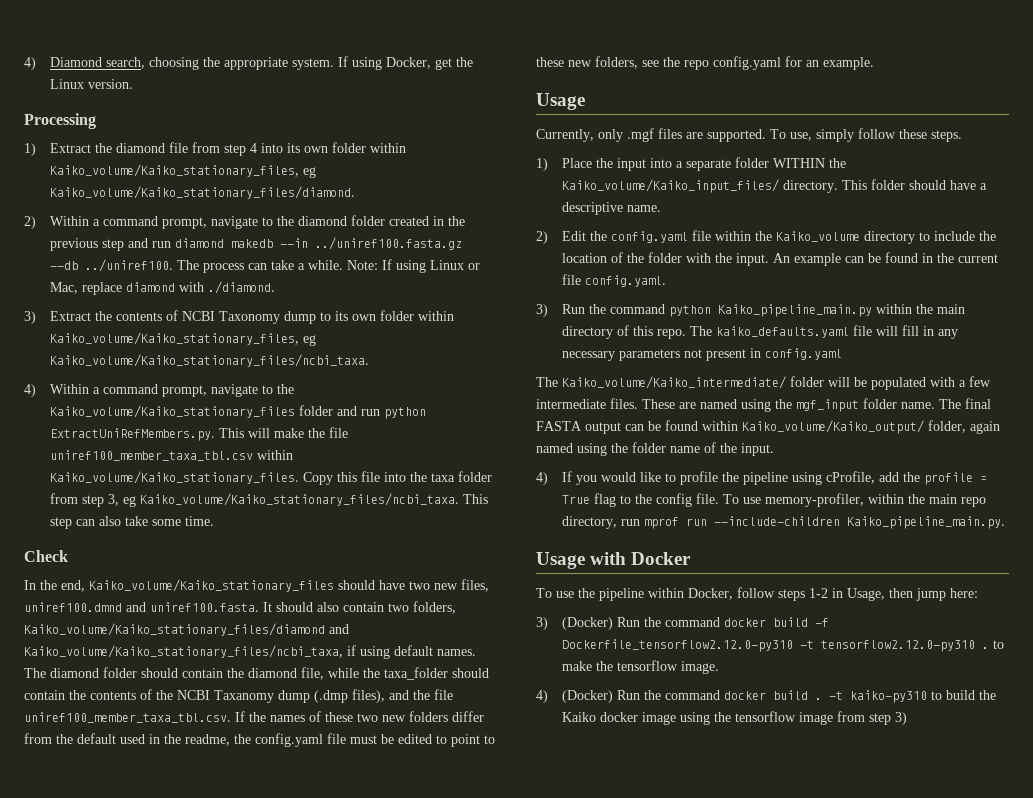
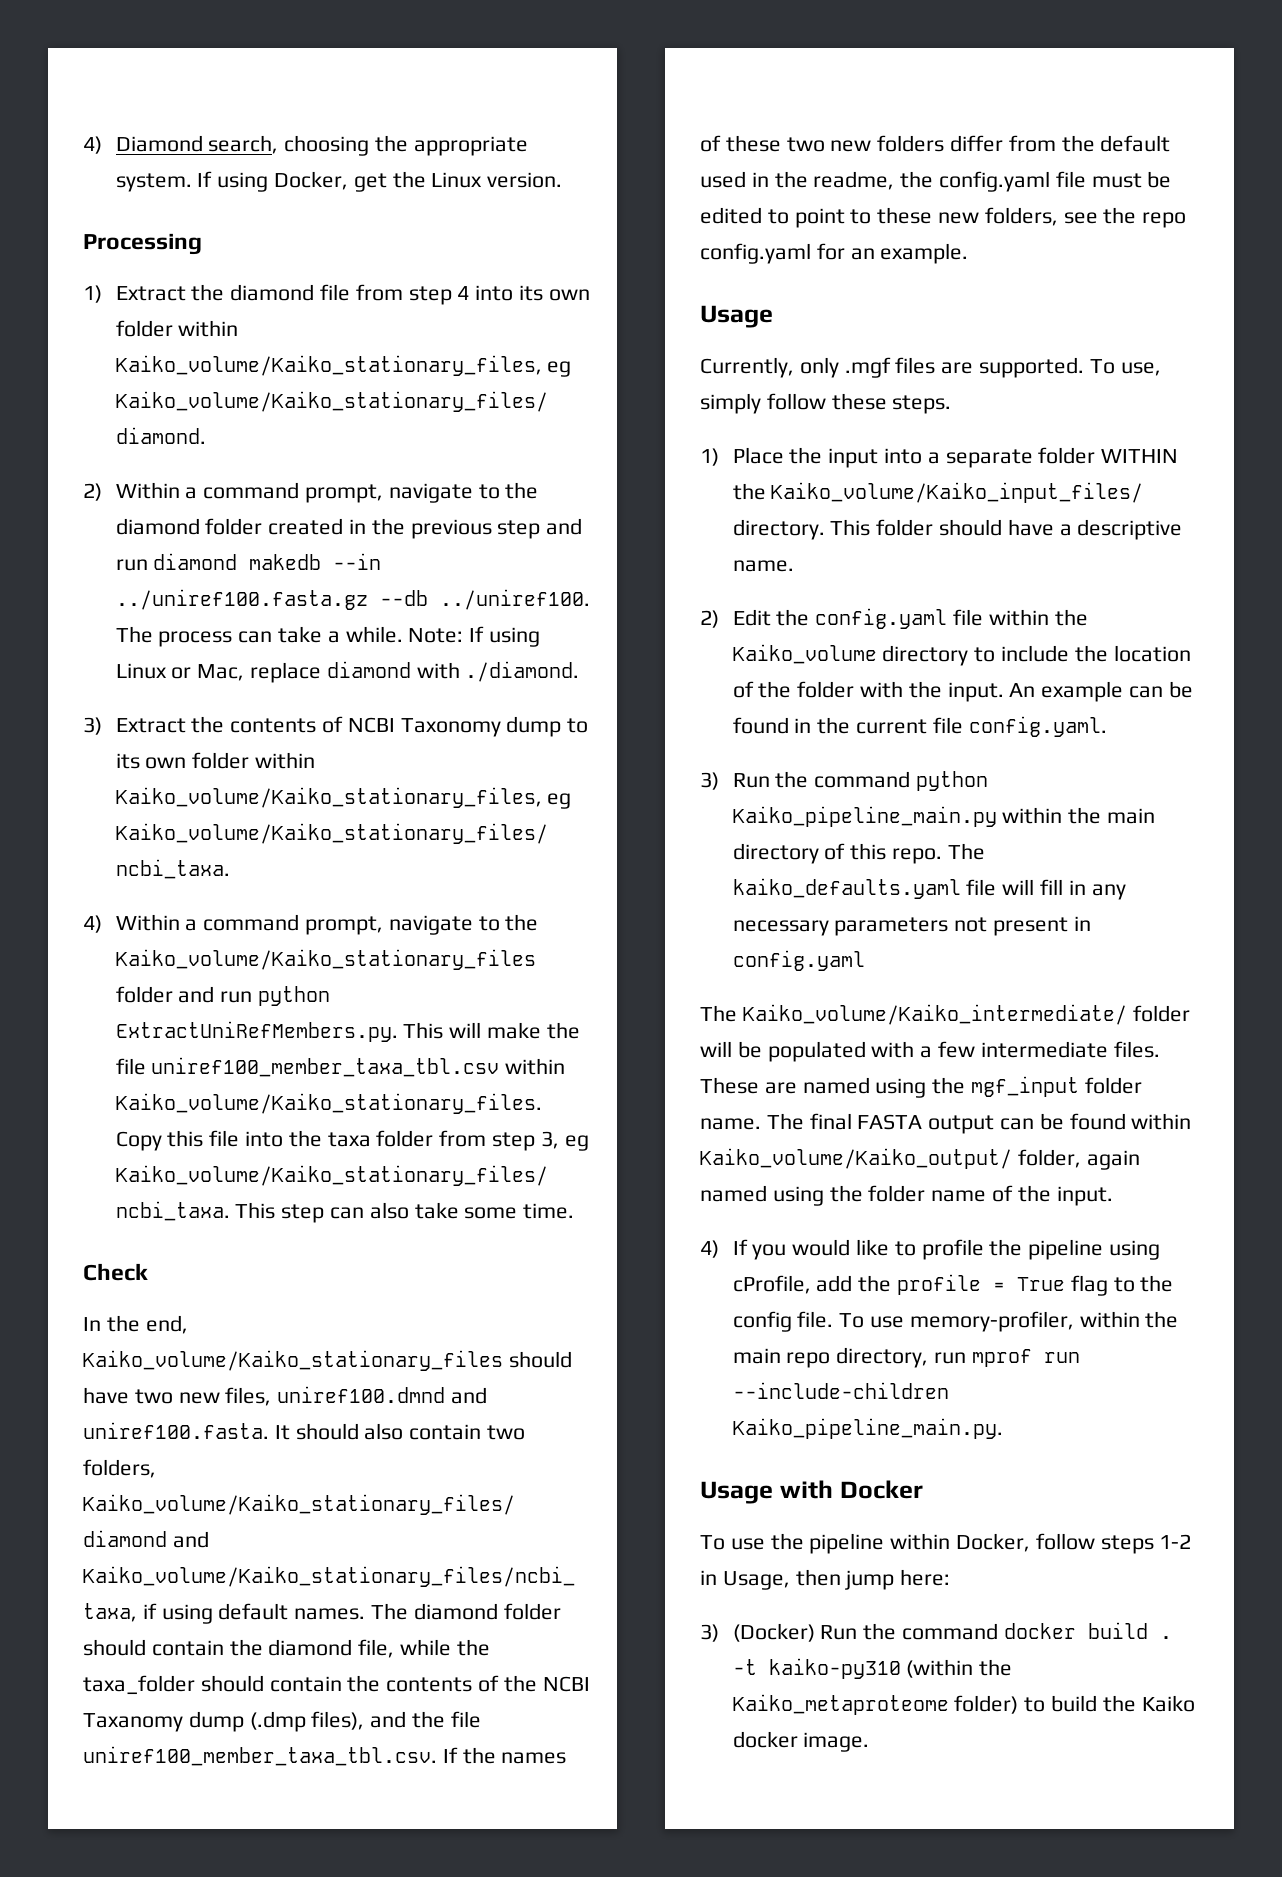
- 3) (Docker) Run the command docker build -f Dockerfile_tensorflow2.12.0-py310 -t tensorflow2.12.0-py310 . to make the tensorflow image.
- 4) (Docker) Run the command docker build . -t kaiko-py310 to build the Kaiko docker image using the tensorflow image from step 3)
+ 3) (Docker) Run the command docker build . -t kaiko-py310 (within the Kaiko_metaproteome folder) to build the Kaiko docker image.

